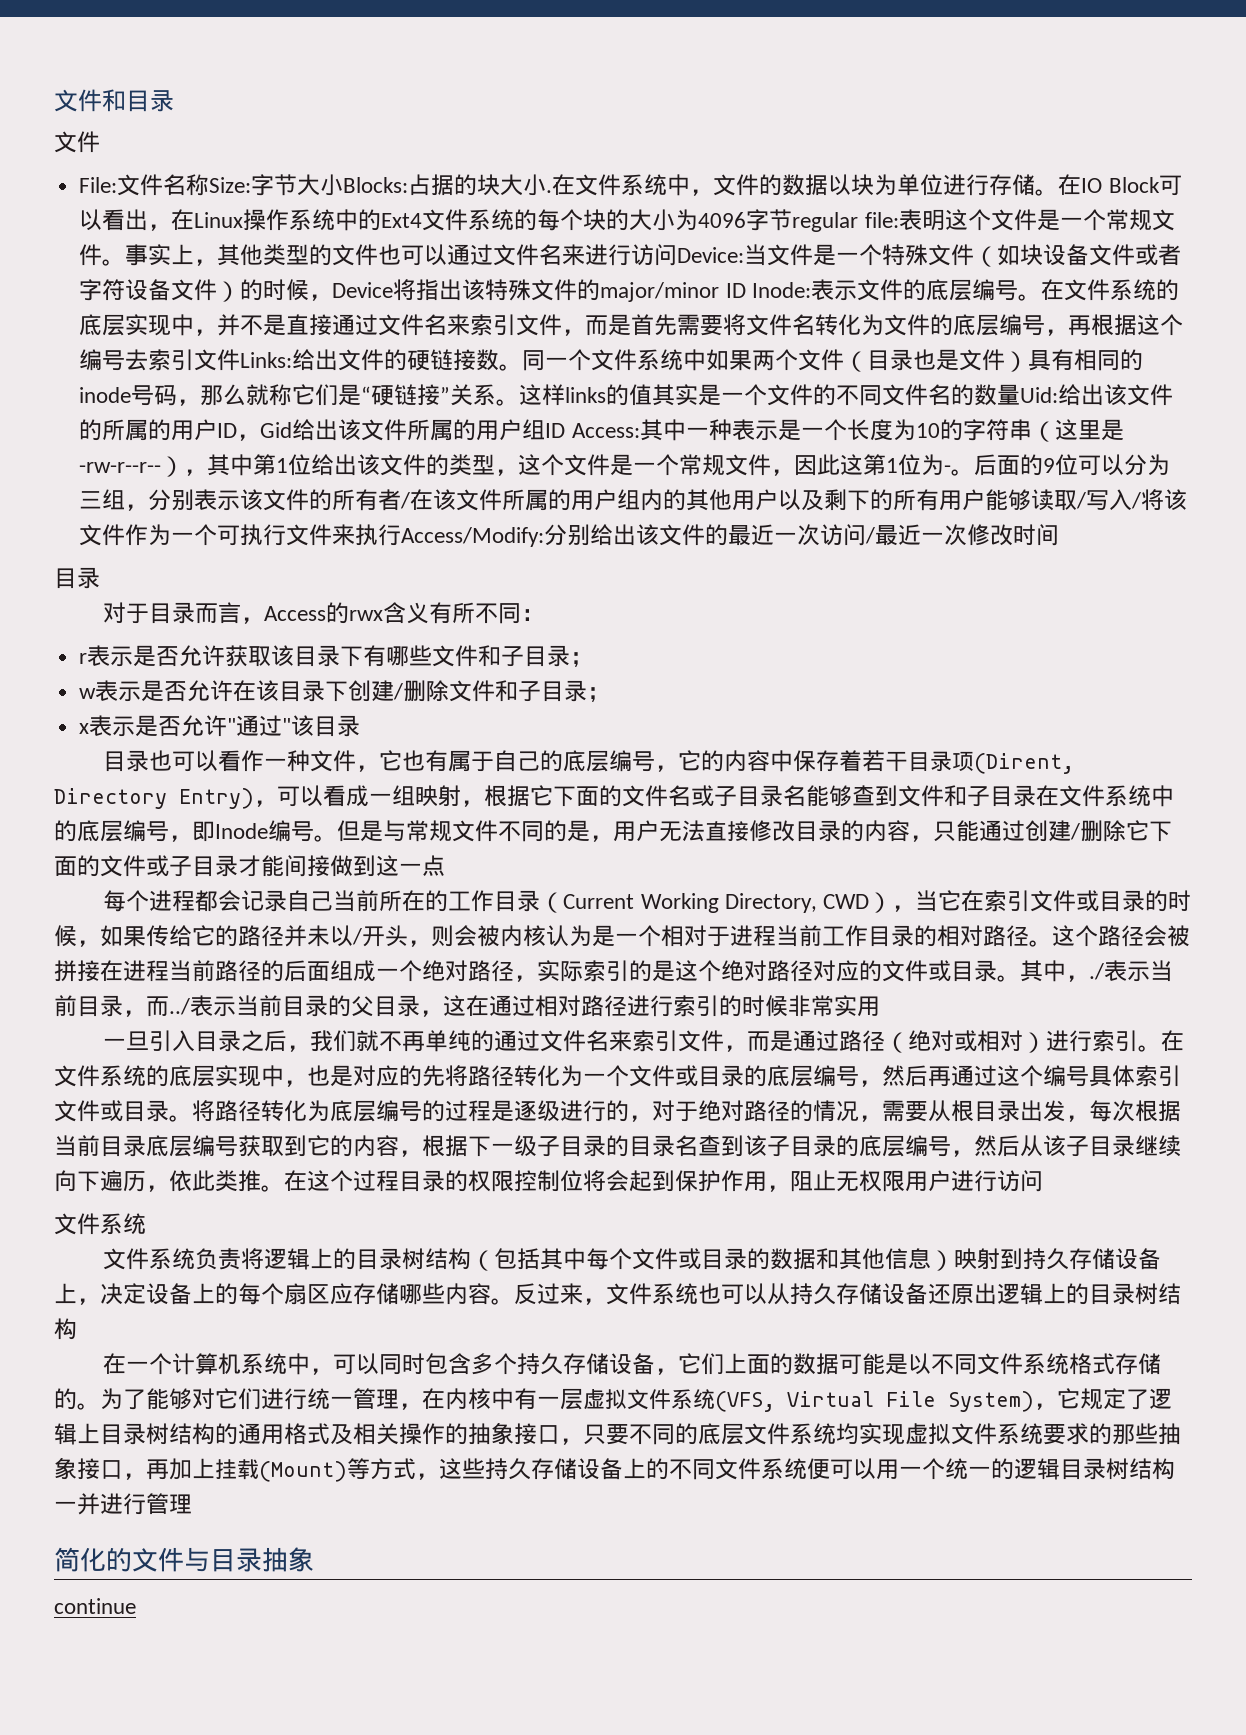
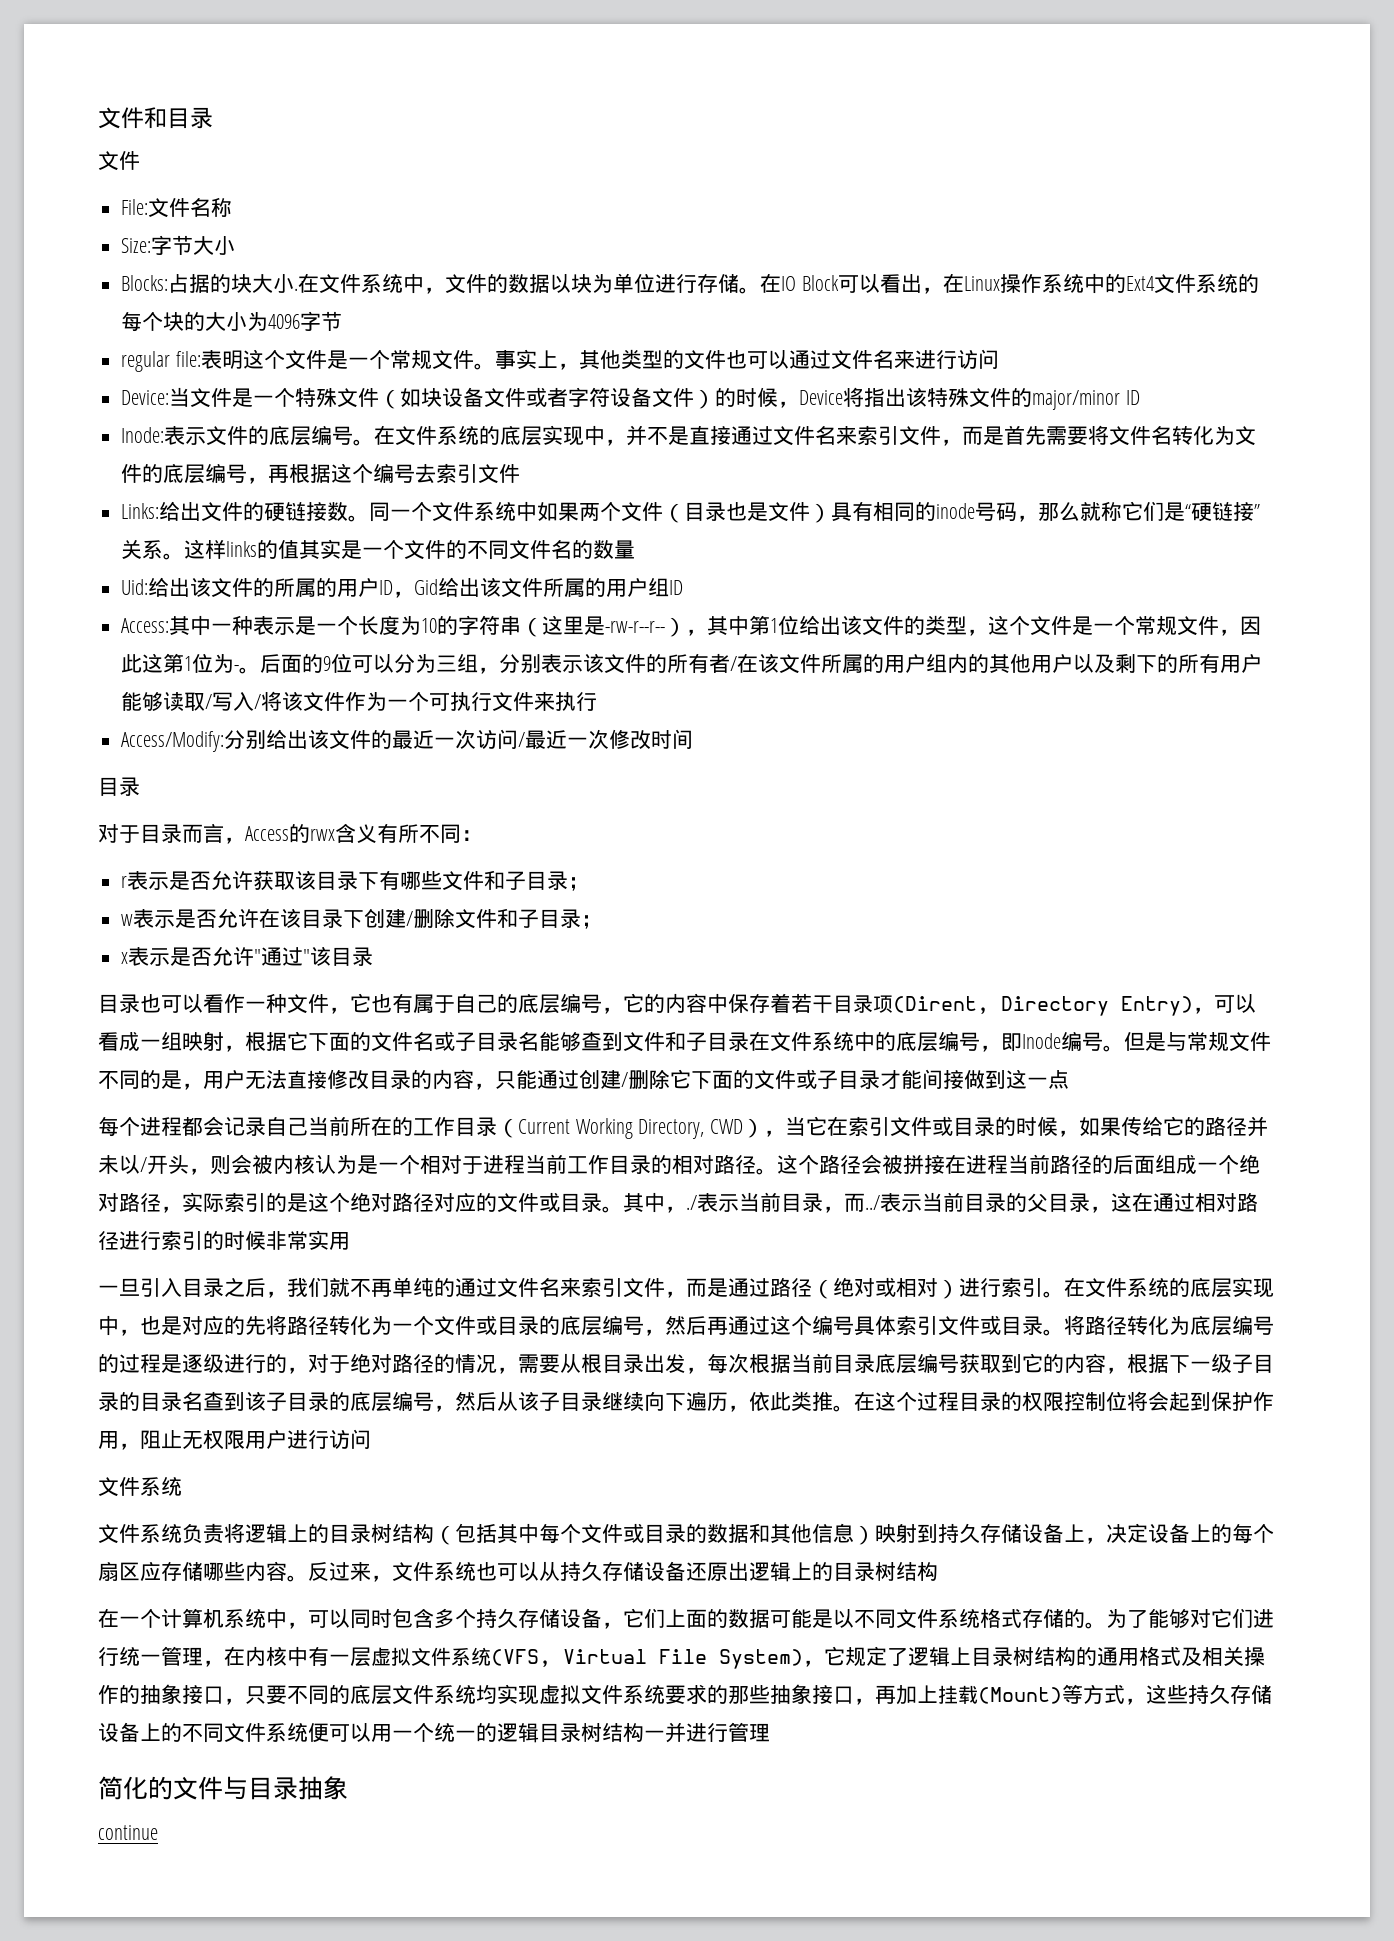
- File:文件名称Size:字节大小Blocks:占据的块大小.
+ File:文件名称
+ Size:字节大小
+ Blocks:占据的块大小.
- 在IO Block可以看出，在Linux操作系统中的Ext4文件系统的每个块的大小为4096字节regular file:表明这个文件是一个常规文件。
+ 在IO Block可以看出，在Linux操作系统中的Ext4文件系统的每个块的大小为4096字节
+ regular file:表明这个文件是一个常规文件。
- 事实上，其他类型的文件也可以通过文件名来进行访问Device:当文件是一个特殊文件（如块设备文件或者字符设备文件）的时候，Device将指出该特殊文件的major/minor ID Inode:表示文件的底层编号。
+ 事实上，其他类型的文件也可以通过文件名来进行访问
+ Device:当文件是一个特殊文件（如块设备文件或者字符设备文件）的时候，Device将指出该特殊文件的major/minor ID
+ Inode:表示文件的底层编号。
- 在文件系统的底层实现中，并不是直接通过文件名来索引文件，而是首先需要将文件名转化为文件的底层编号，再根据这个编号去索引文件Links:给出文件的硬链接数。
+ 在文件系统的底层实现中，并不是直接通过文件名来索引文件，而是首先需要将文件名转化为文件的底层编号，再根据这个编号去索引文件
+ Links:给出文件的硬链接数。
- 这样links的值其实是一个文件的不同文件名的数量Uid:给出该文件的所属的用户ID，Gid给出该文件所属的用户组ID Access:其中一种表示是一个长度为10的字符串（这里是-rw-r--r--），其中第1位给出该文件的类型，这个文件是一个常规文件，因此这第1位为-。
+ 这样links的值其实是一个文件的不同文件名的数量
+ Uid:给出该文件的所属的用户ID，Gid给出该文件所属的用户组ID
+ Access:其中一种表示是一个长度为10的字符串（这里是-rw-r--r--），其中第1位给出该文件的类型，这个文件是一个常规文件，因此这第1位为-。
- 后面的9位可以分为三组，分别表示该文件的所有者/在该文件所属的用户组内的其他用户以及剩下的所有用户能够读取/写入/将该文件作为一个可执行文件来执行Access/Modify:分别给出该文件的最近一次访问/最近一次修改时间
+ 后面的9位可以分为三组，分别表示该文件的所有者/在该文件所属的用户组内的其他用户以及剩下的所有用户能够读取/写入/将该文件作为一个可执行文件来执行
+ Access/Modify:分别给出该文件的最近一次访问/最近一次修改时间

